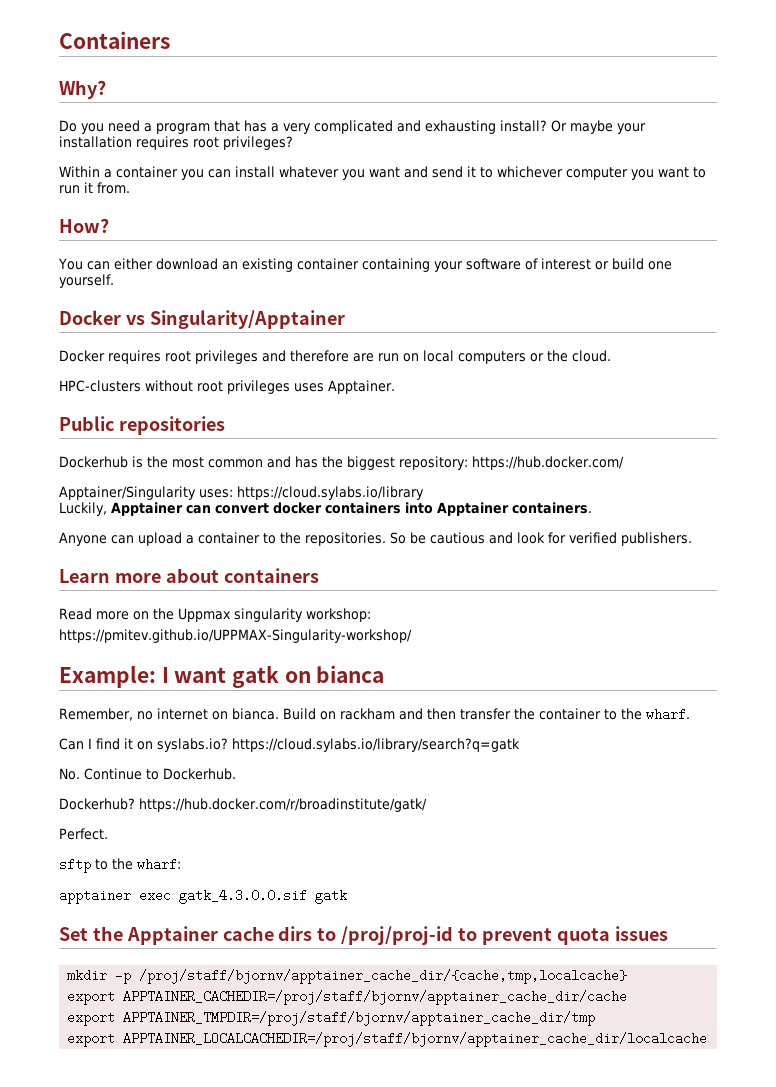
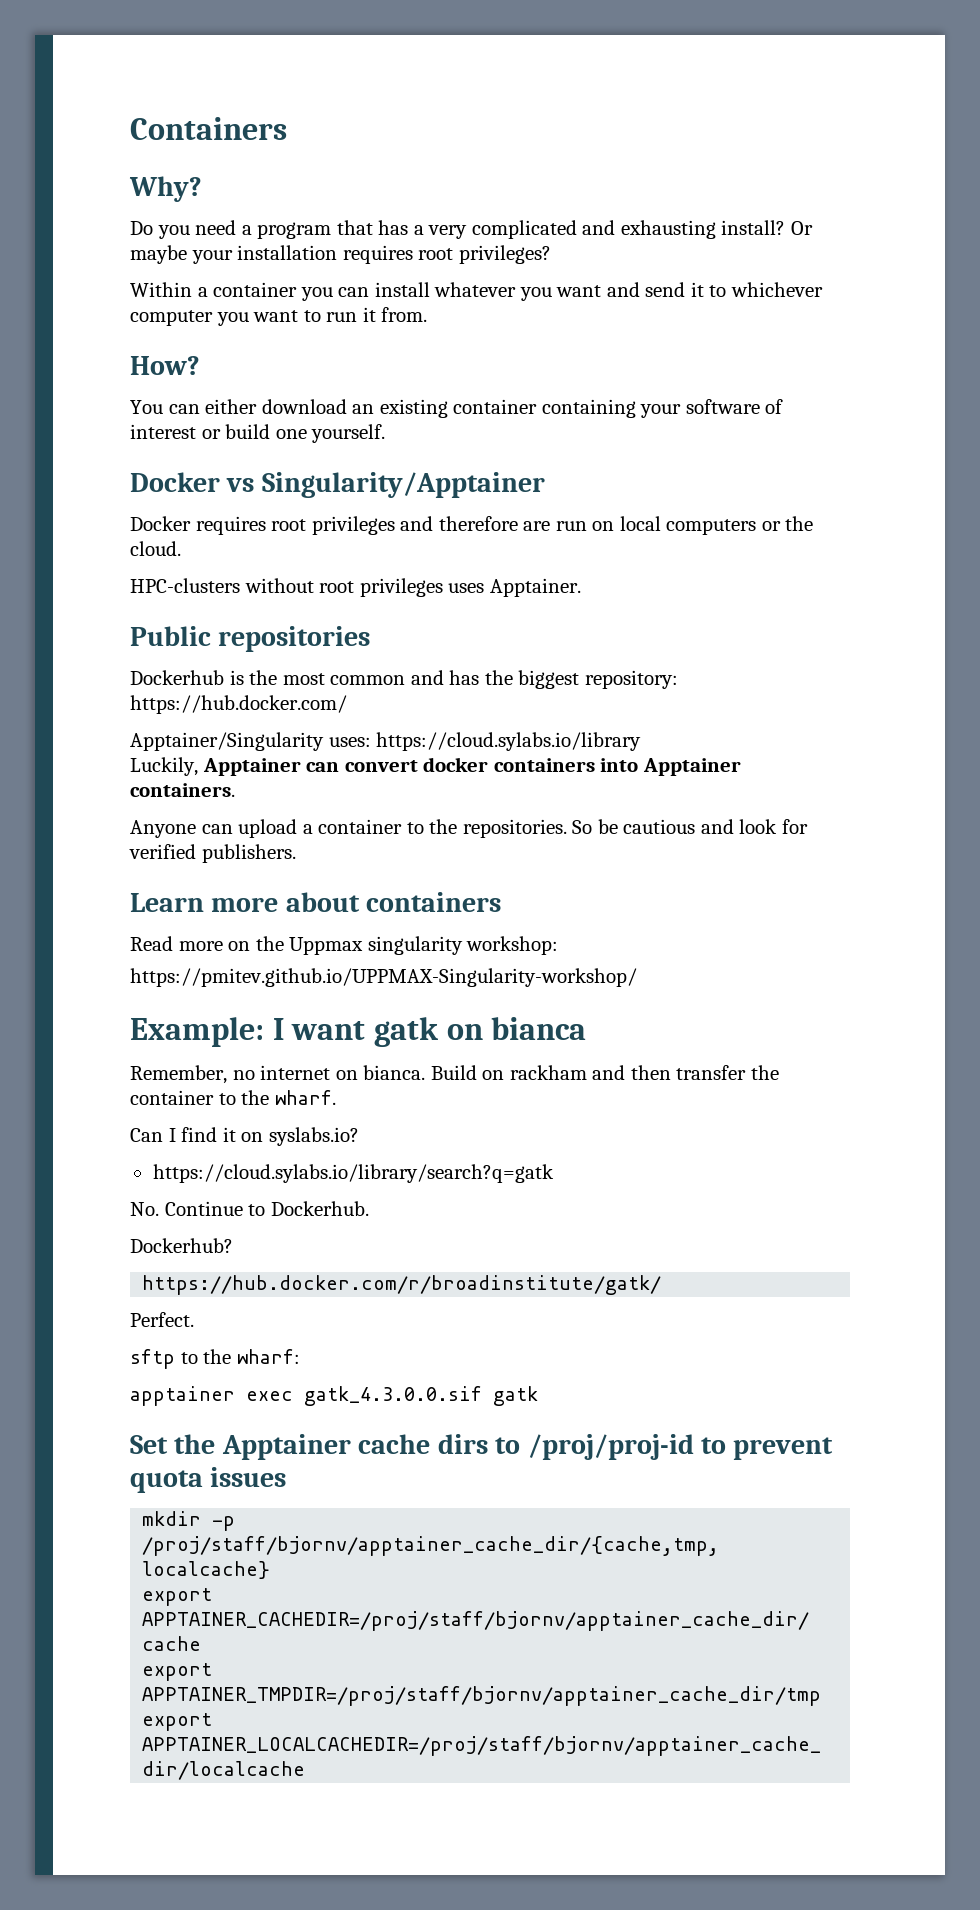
- Can I find it on syslabs.io? https://cloud.sylabs.io/library/search?q=gatk
+ Can I find it on syslabs.io?
+ https://cloud.sylabs.io/library/search?q=gatk
- Dockerhub? https://hub.docker.com/r/broadinstitute/gatk/
+ Dockerhub?
+ https://hub.docker.com/r/broadinstitute/gatk/

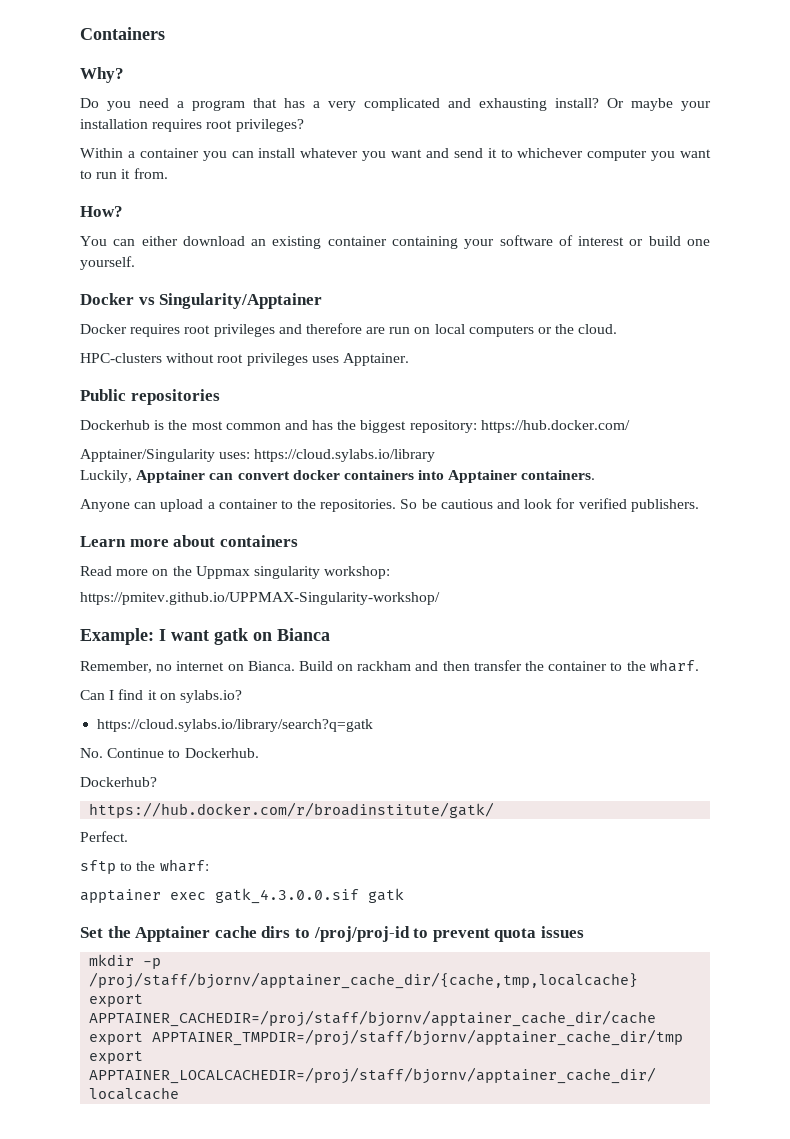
- Example: I want gatk on bianca
+ Example: I want gatk on Bianca
- Remember, no internet on bianca.
+ Remember, no internet on Bianca.
- Can I find it on syslabs.io?
+ Can I find it on sylabs.io?

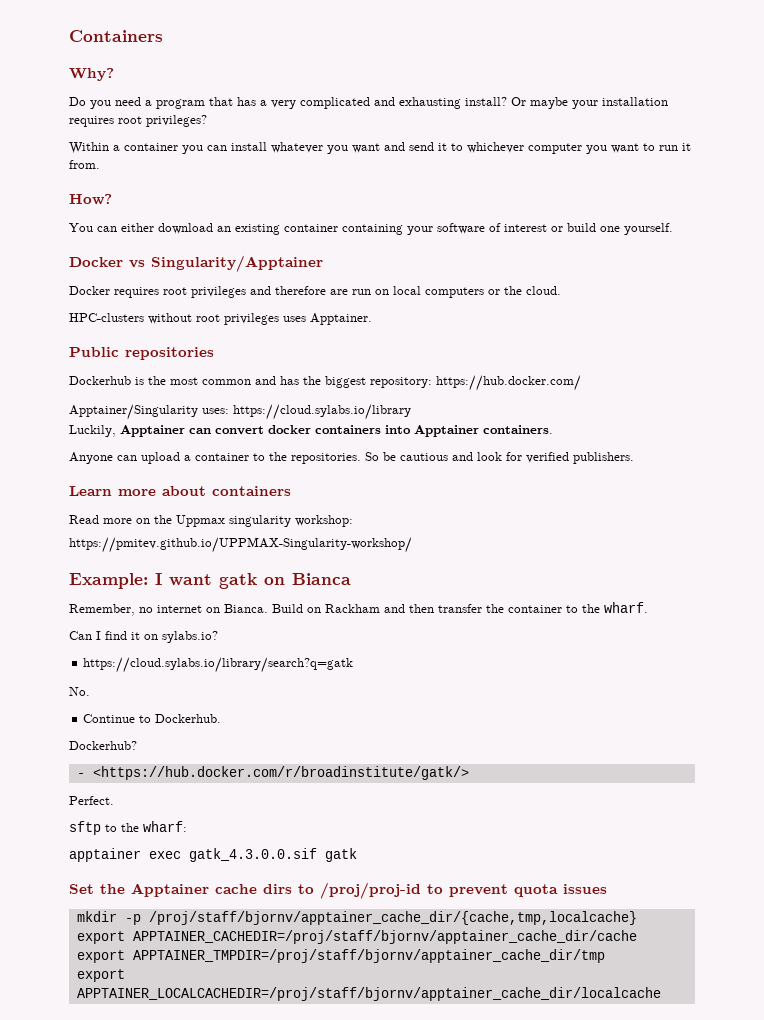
- Build on rackham and then transfer the container to the wharf.
+ Build on Rackham and then transfer the container to the wharf.
- No. Continue to Dockerhub.
+ No.
+ Continue to Dockerhub.
- https://hub.docker.com/r/broadinstitute/gatk/
+ - <https://hub.docker.com/r/broadinstitute/gatk/>

